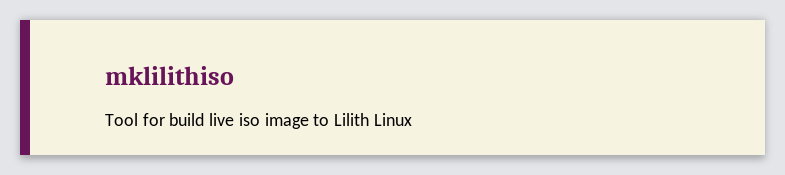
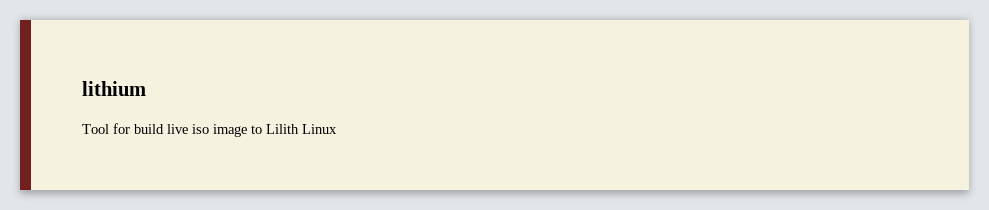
- mklilithiso
+ lithium

